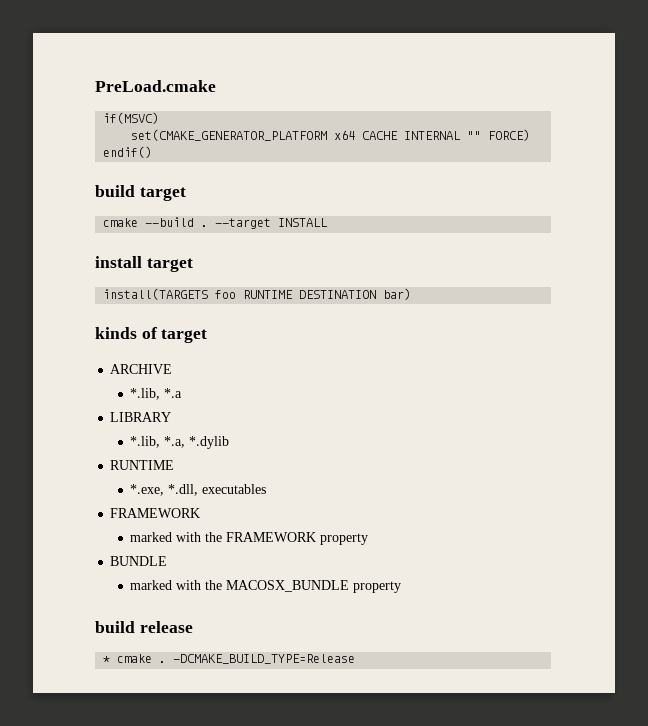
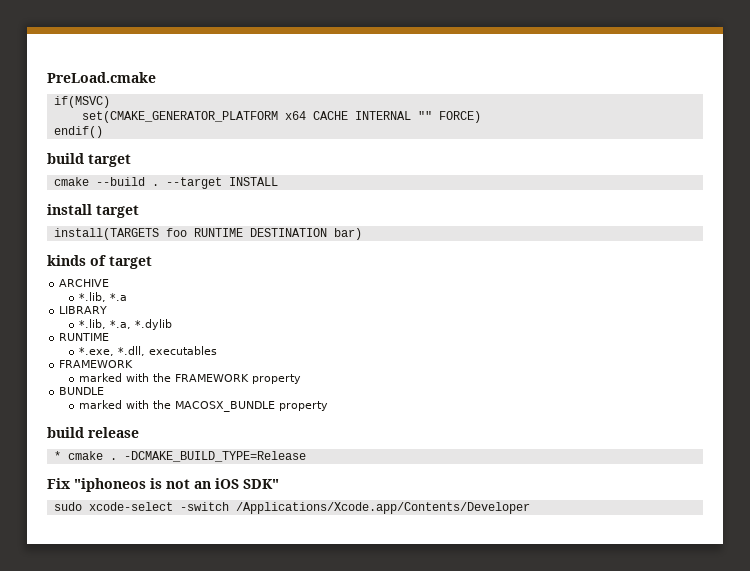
+ Fix "iphoneos is not an iOS SDK"
+ sudo xcode-select -switch /Applications/Xcode.app/Contents/Developer

